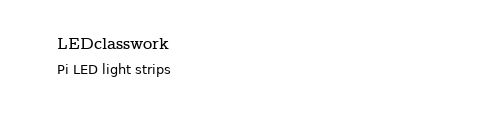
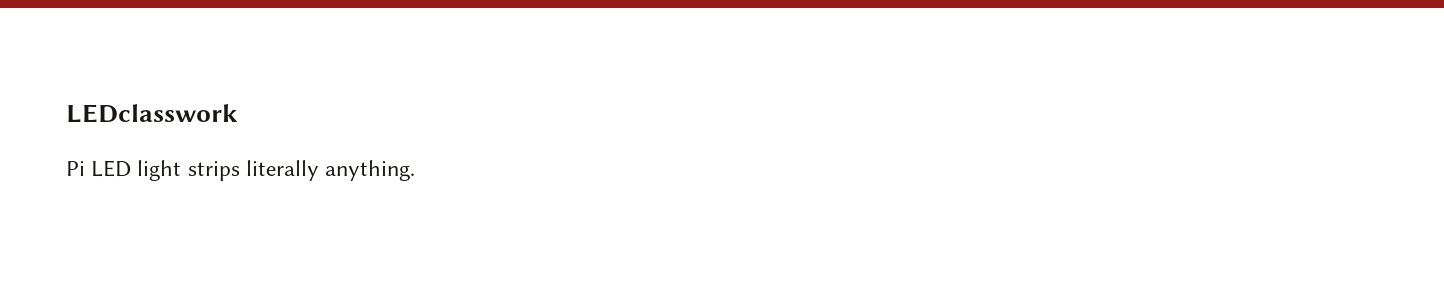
- Pi LED light strips
+ Pi LED light strips literally anything.

